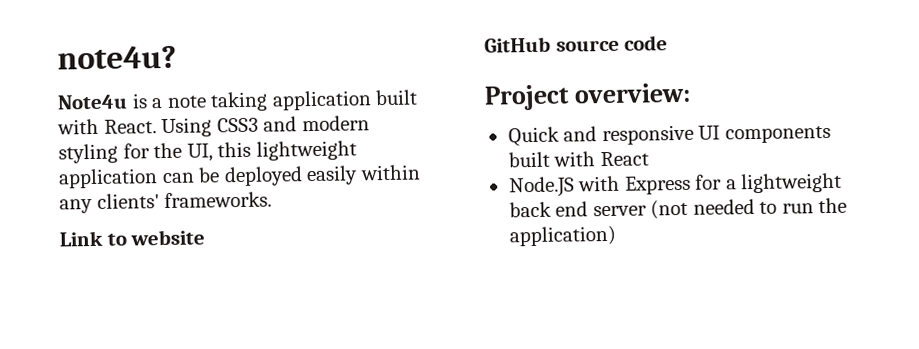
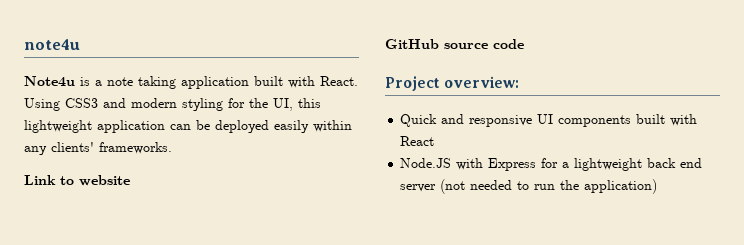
- note4u?
+ note4u

